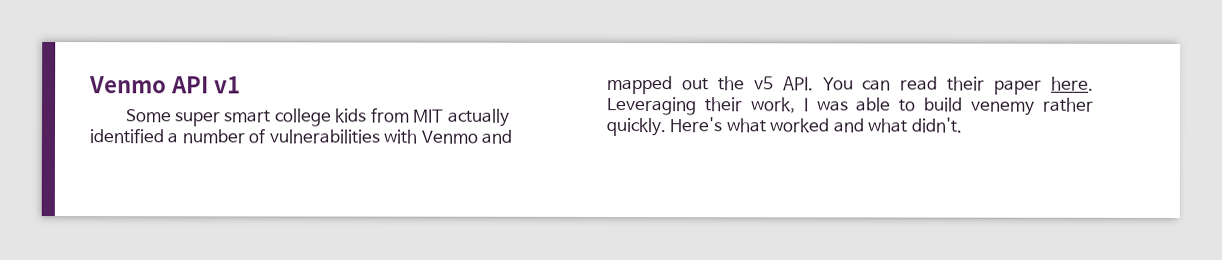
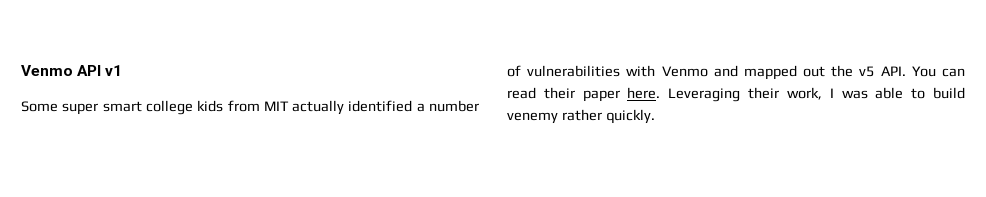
- Here's what worked and what didn't.

